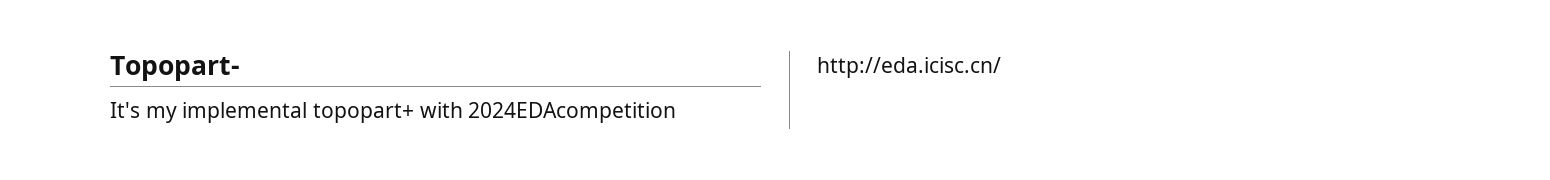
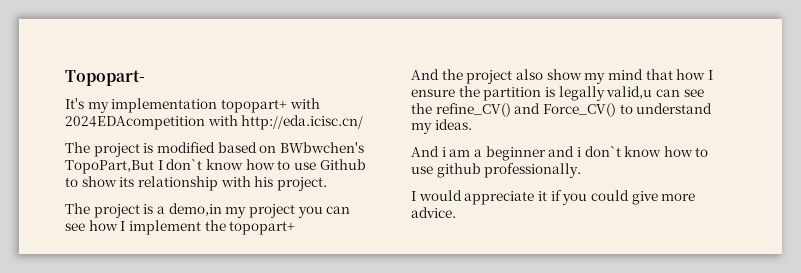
- It's my implemental topopart+ with 2024EDAcompetition http://eda.icisc.cn/
+ It's my implementation topopart+ with 2024EDAcompetition with http://eda.icisc.cn/
+ The project is modified based on BWbwchen's TopoPart,But I don`t know how to use Github to show its relationship with his project.
+ The project is a demo,in my project you can see how I implement the topopart+
+ And the project also show my mind that how I ensure the partition is legally valid,u can see the refine_CV() and Force_CV() to understand my ideas.
+ And i am a beginner and i don`t know how to use github professionally.
+ I would appreciate it if you could give more advice.

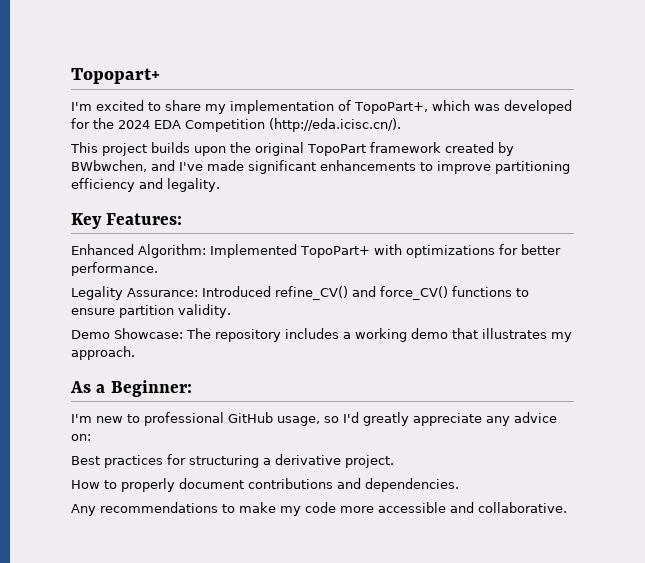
- Topopart-
- It's my implementation topopart+ with 2024EDAcompetition with http://eda.icisc.cn/
- The project is modified based on BWbwchen's TopoPart,But I don`t know how to use Github to show its relationship with his project.
- The project is a demo,in my project you can see how I implement the topopart+
- And the project also show my mind that how I ensure the partition is legally valid,u can see the refine_CV() and Force_CV() to understand my ideas.
- And i am a beginner and i don`t know how to use github professionally.
- I would appreciate it if you could give more advice.
+ Topopart+
+ I'm excited to share my implementation of TopoPart+, which was developed for the 2024 EDA Competition (http://eda.icisc.cn/).
+ This project builds upon the original TopoPart framework created by BWbwchen, and I've made significant enhancements to improve partitioning efficiency and legality.
+ Key Features:
+ Enhanced Algorithm: Implemented TopoPart+ with optimizations for better performance.
+ Legality Assurance: Introduced refine_CV() and force_CV() functions to ensure partition validity.
+ Demo Showcase: The repository includes a working demo that illustrates my approach.
+ As a Beginner:
+ I'm new to professional GitHub usage, so I'd greatly appreciate any advice on:
+ Best practices for structuring a derivative project.
+ How to properly document contributions and dependencies.
+ Any recommendations to make my code more accessible and collaborative.

